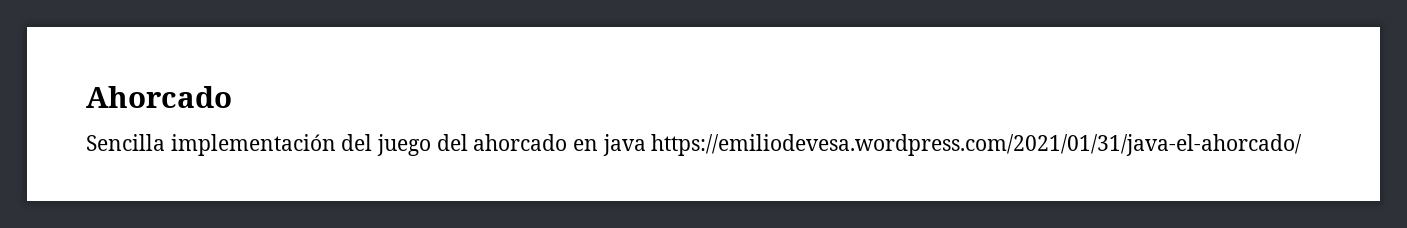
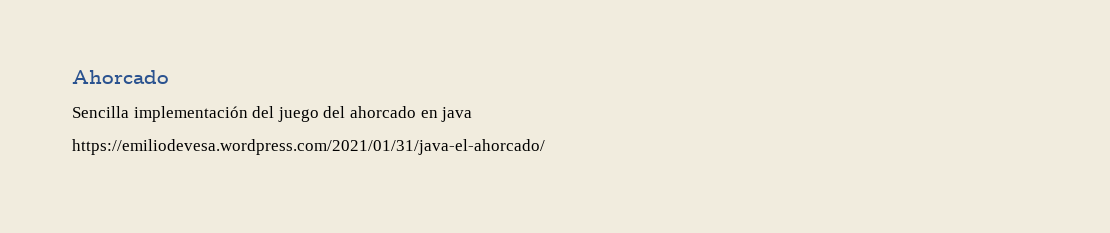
- Sencilla implementación del juego del ahorcado en java https://emiliodevesa.wordpress.com/2021/01/31/java-el-ahorcado/
+ Sencilla implementación del juego del ahorcado en java
+ https://emiliodevesa.wordpress.com/2021/01/31/java-el-ahorcado/

